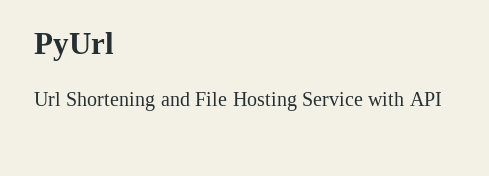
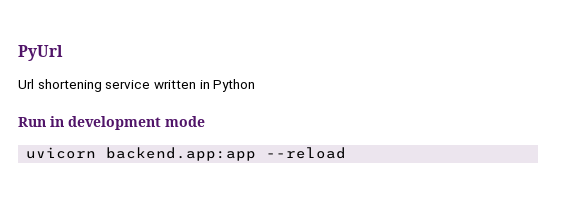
- Url Shortening and File Hosting Service with API
+ Url shortening service written in Python
+ Run in development mode
+ uvicorn backend.app:app --reload

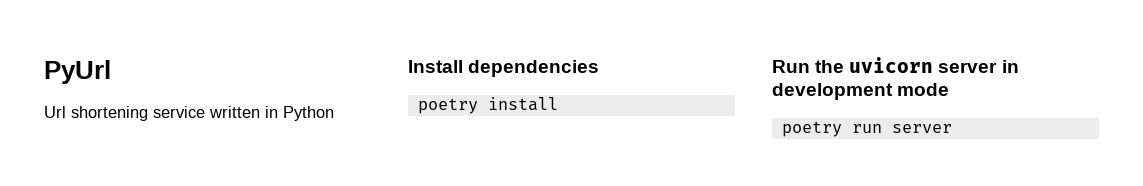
- Run in development mode
+ Install dependencies
+ poetry install
+ Run the uvicorn server in development mode
- uvicorn backend.app:app --reload
+ poetry run server

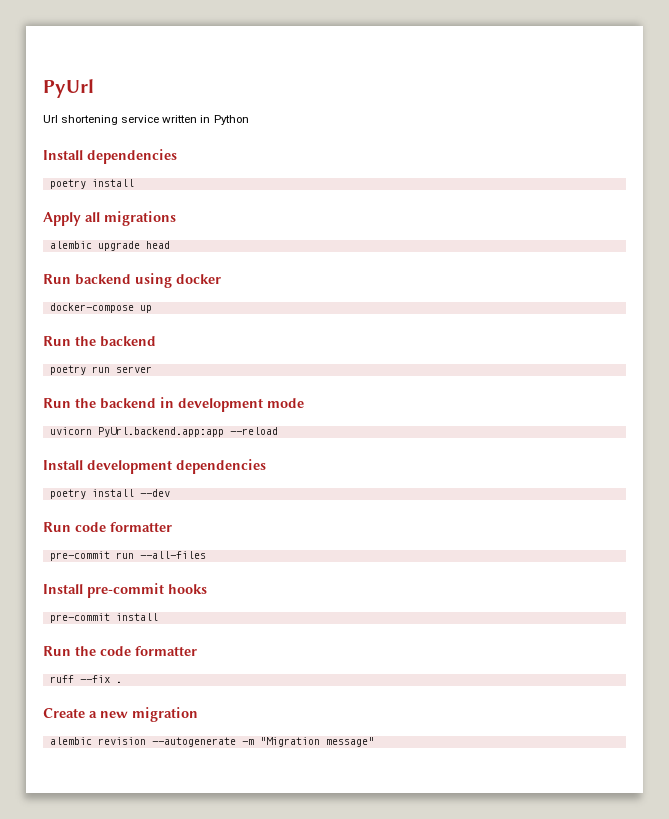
- Run the uvicorn server in development mode
+ Apply all migrations
+ alembic upgrade head
+ Run backend using docker
+ docker-compose up
+ Run the backend
  poetry run server
+ Run the backend in development mode
+ uvicorn PyUrl.backend.app:app --reload
+ Install development dependencies
+ poetry install --dev
+ Run code formatter
+ pre-commit run --all-files
+ Install pre-commit hooks
+ pre-commit install
+ Run the code formatter
+ ruff --fix .
+ Create a new migration
+ alembic revision --autogenerate -m "Migration message"

